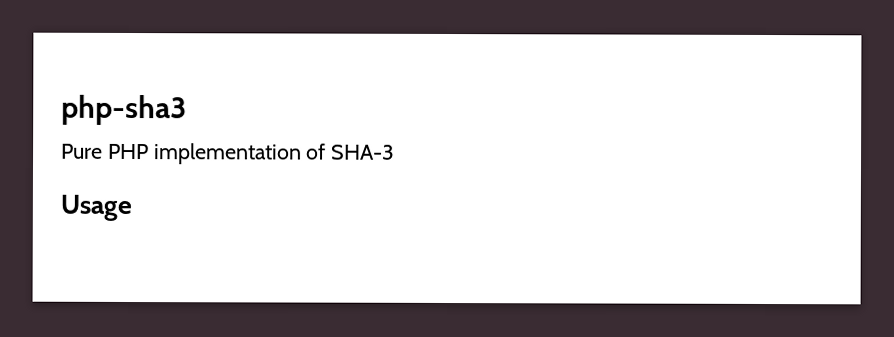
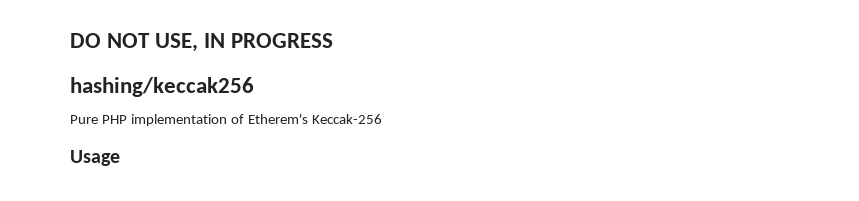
- php-sha3
+ DO NOT USE, IN PROGRESS
+ hashing/keccak256
- Pure PHP implementation of SHA-3
+ Pure PHP implementation of Etherem's Keccak-256

